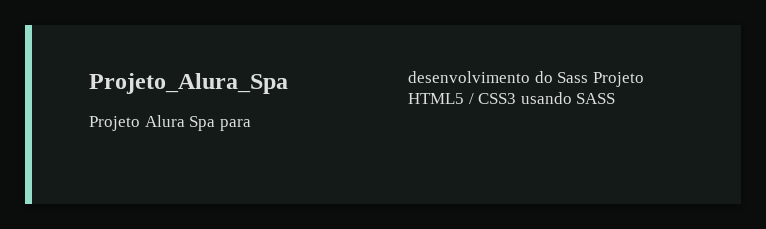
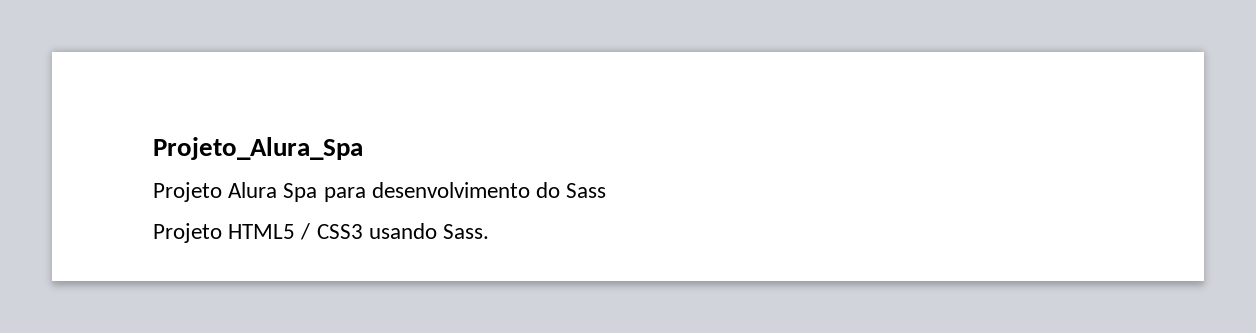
- Projeto Alura Spa para desenvolvimento do Sass Projeto HTML5 / CSS3 usando SASS
+ Projeto Alura Spa para desenvolvimento do Sass
+ Projeto HTML5 / CSS3 usando Sass.

